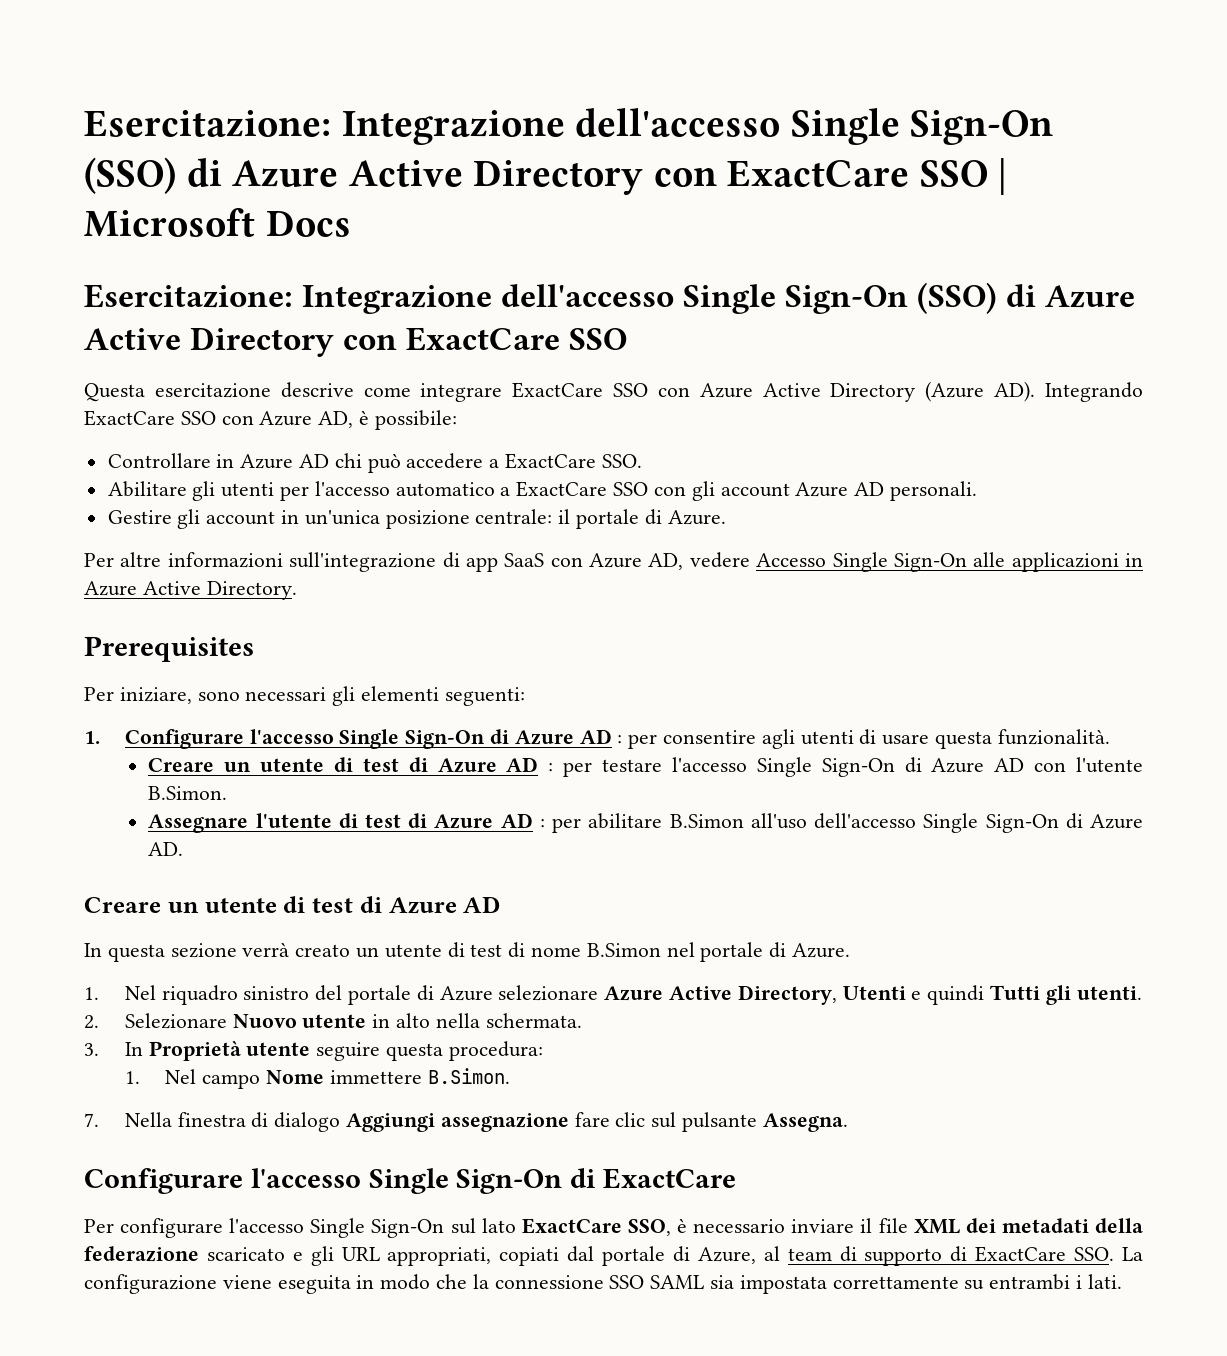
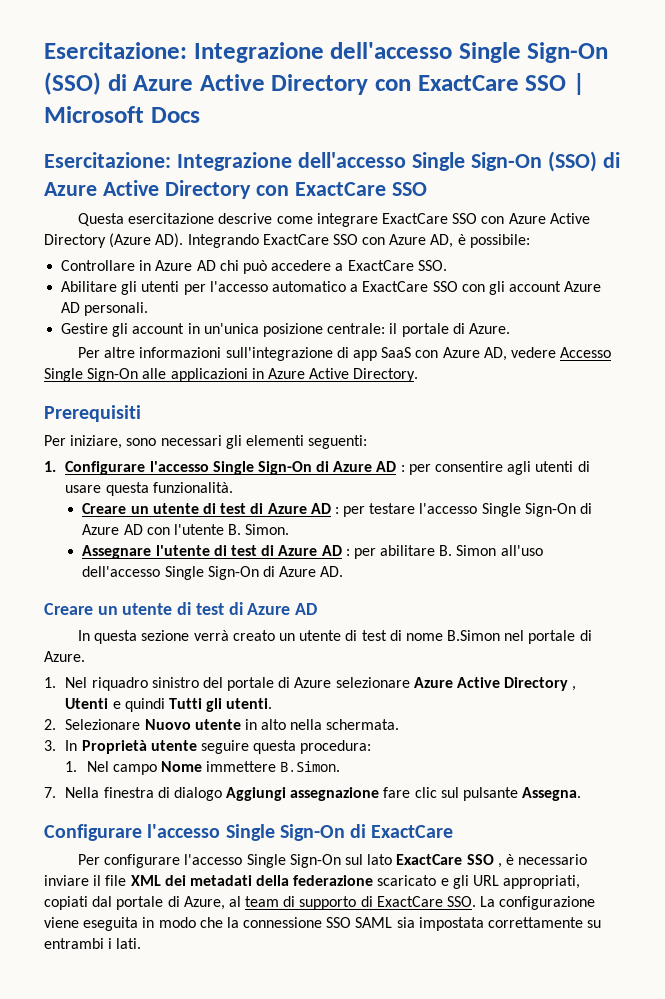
- Prerequisites
+ Prerequisiti
- Creare un utente di test di Azure AD : per testare l'accesso Single Sign-On di Azure AD con l'utente B.Simon.
+ Creare un utente di test di Azure AD : per testare l'accesso Single Sign-On di Azure AD con l'utente B. Simon.
- Assegnare l'utente di test di Azure AD : per abilitare B.Simon all'uso dell'accesso Single Sign-On di Azure AD.
+ Assegnare l'utente di test di Azure AD : per abilitare B. Simon all'uso dell'accesso Single Sign-On di Azure AD.
- 1. Nel riquadro sinistro del portale di Azure selezionare Azure Active Directory, Utenti e quindi Tutti gli utenti.
+ 1. Nel riquadro sinistro del portale di Azure selezionare Azure Active Directory , Utenti e quindi Tutti gli utenti.
- Per configurare l'accesso Single Sign-On sul lato ExactCare SSO, è necessario inviare il file XML dei metadati della federazione scaricato e gli URL appropriati, copiati dal portale di Azure, al team di supporto di ExactCare SSO. La configurazione viene eseguita in modo che la connessione SSO SAML sia impostata correttamente su entrambi i lati.
+ Per configurare l'accesso Single Sign-On sul lato ExactCare SSO , è necessario inviare il file XML dei metadati della federazione scaricato e gli URL appropriati, copiati dal portale di Azure, al team di supporto di ExactCare SSO. La configurazione viene eseguita in modo che la connessione SSO SAML sia impostata correttamente su entrambi i lati.

